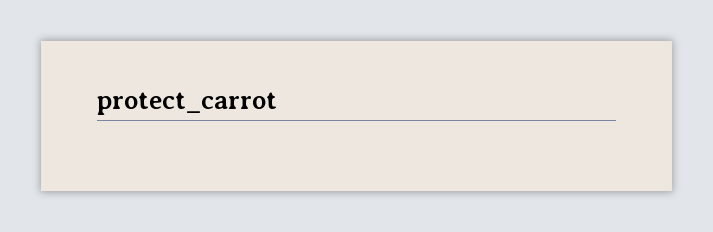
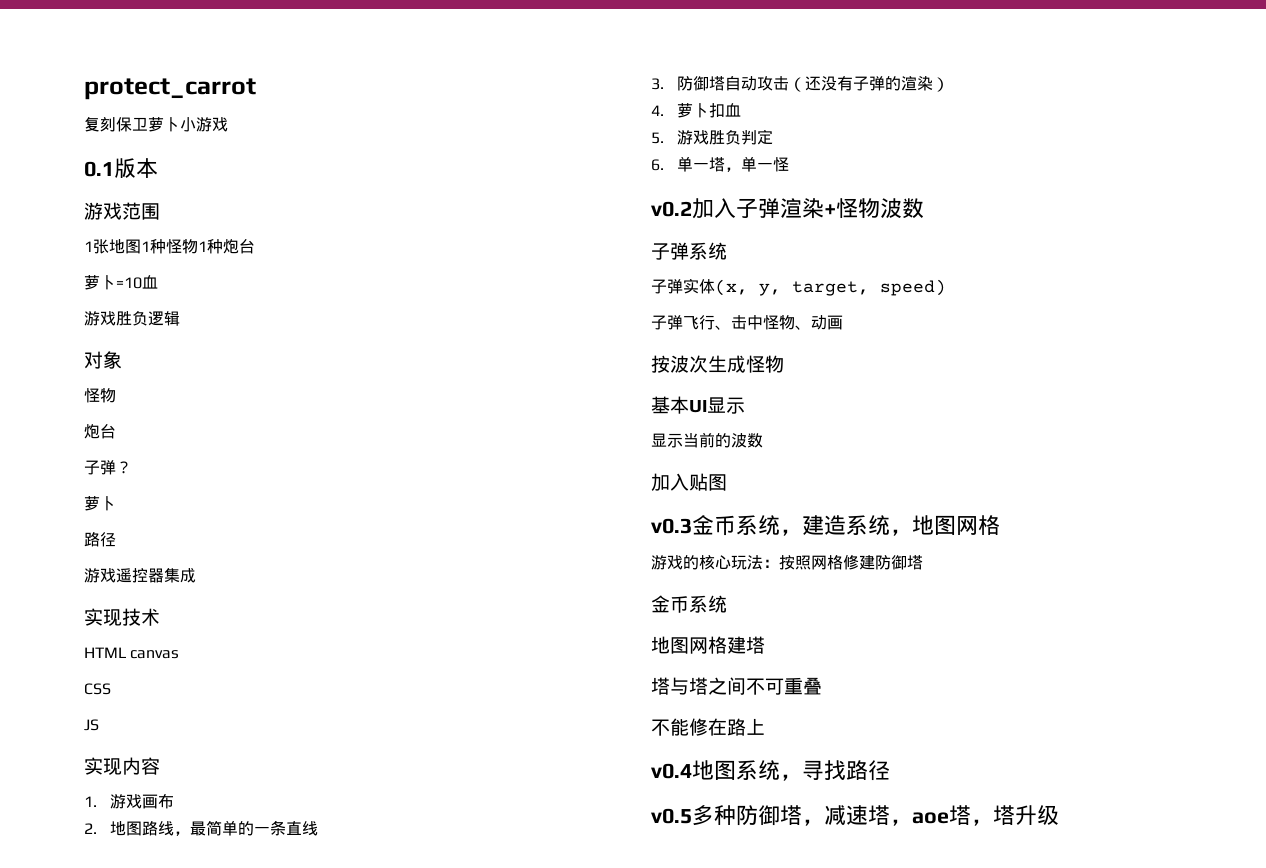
+ 复刻保卫萝卜小游戏
+ 0.1版本
+ 游戏范围
+ 1张地图1种怪物1种炮台
+ 萝卜=10血
+ 游戏胜负逻辑
+ 对象
+ 怪物
+ 炮台
+ 子弹？
+ 萝卜
+ 路径
+ 游戏遥控器集成
+ 实现技术
+ HTML canvas
+ CSS
+ JS
+ 实现内容
+ 1.游戏画布
+ 2.地图路线，最简单的一条直线
+ 3.防御塔自动攻击（还没有子弹的渲染）
+ 4.萝卜扣血
+ 5.游戏胜负判定
+ 6.单一塔，单一怪
+ v0.2加入子弹渲染+怪物波数
+ 子弹系统
+ 子弹实体(x, y, target, speed)
+ 子弹飞行、击中怪物、动画
+ 按波次生成怪物
+ 基本UI显示
+ 显示当前的波数
+ 加入贴图
+ v0.3金币系统，建造系统，地图网格
+ 游戏的核心玩法：按照网格修建防御塔
+ 金币系统
+ 地图网格建塔
+ 塔与塔之间不可重叠
+ 不能修在路上
+ v0.4地图系统，寻找路径
+ v0.5多种防御塔，减速塔，aoe塔，塔升级

